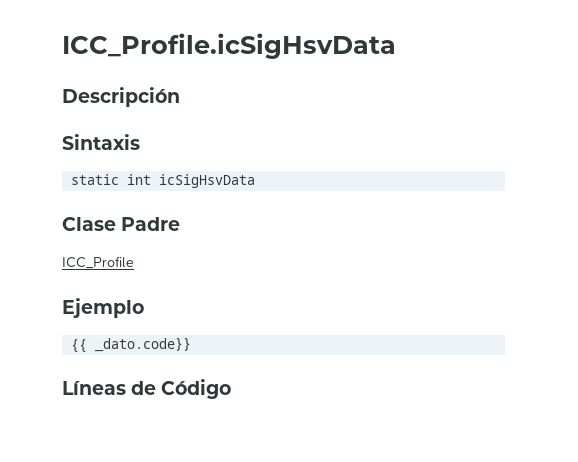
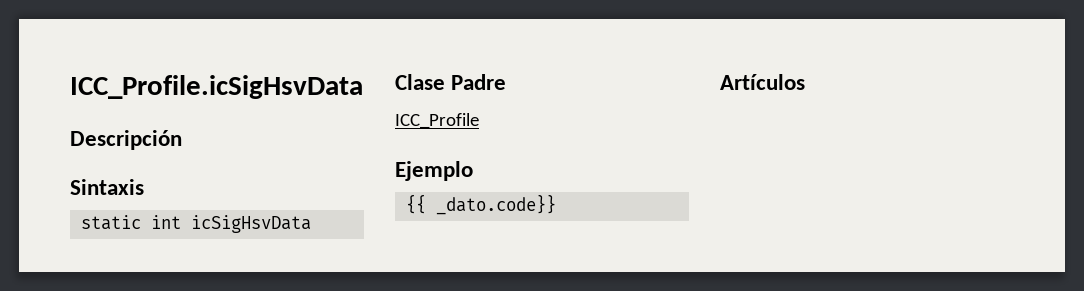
- Líneas de Código
+ Artículos

